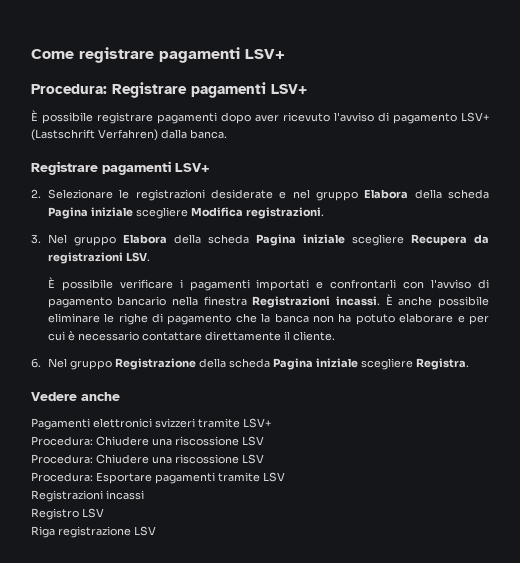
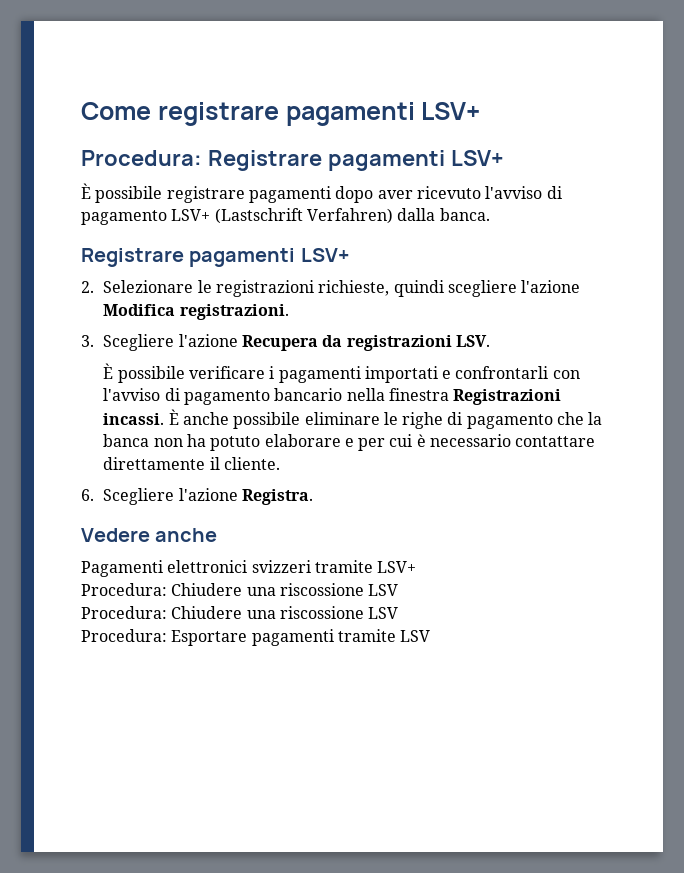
- 2. Selezionare le registrazioni desiderate e nel gruppo Elabora della scheda Pagina iniziale scegliere Modifica registrazioni.
- 3. Nel gruppo Elabora della scheda Pagina iniziale scegliere Recupera da registrazioni LSV.
+ 2. Selezionare le registrazioni richieste, quindi scegliere l'azione Modifica registrazioni.
+ 3. Scegliere l'azione Recupera da registrazioni LSV.
- 6. Nel gruppo Registrazione della scheda Pagina iniziale scegliere Registra.
+ 6. Scegliere l'azione Registra.
- Registrazioni incassi
- Registro LSV
- Riga registrazione LSV

